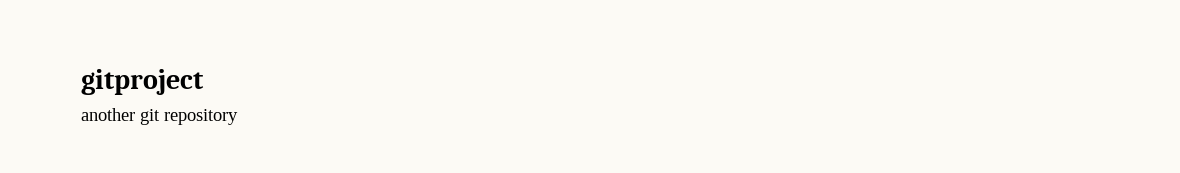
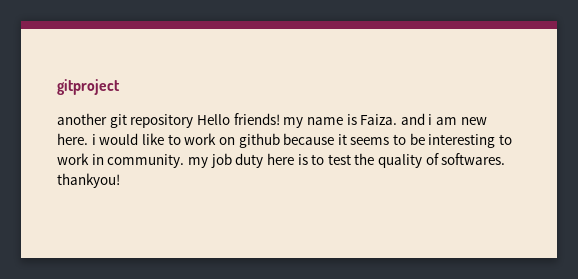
- another git repository
+ another git repository Hello friends! my name is Faiza. and i am new here. i would like to work on github because it seems to be interesting to work in community. my job duty here is to test the quality of softwares. thankyou!

